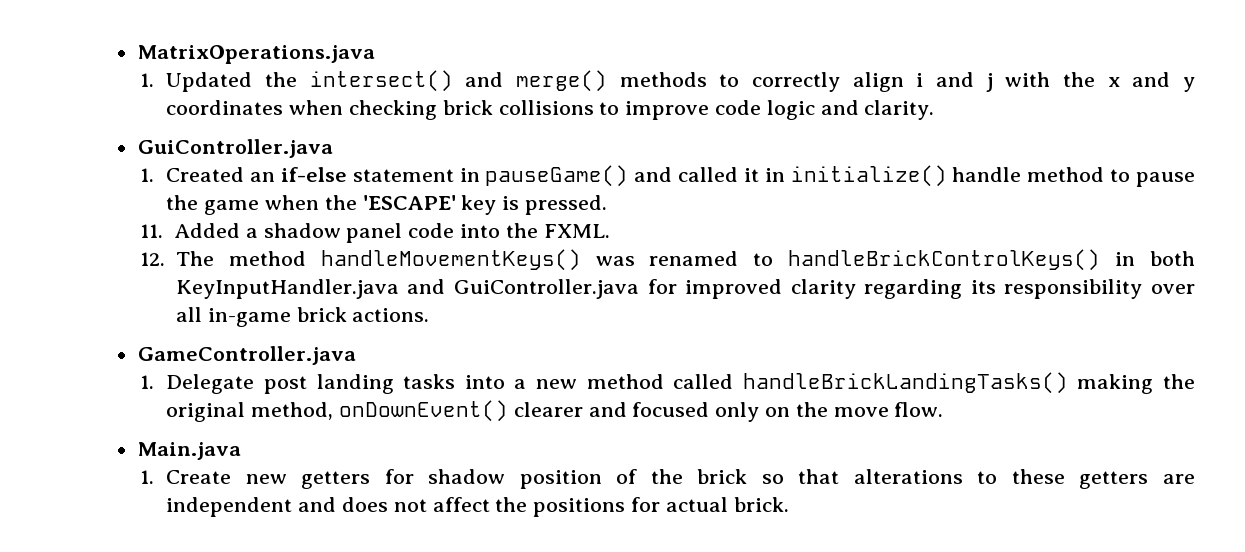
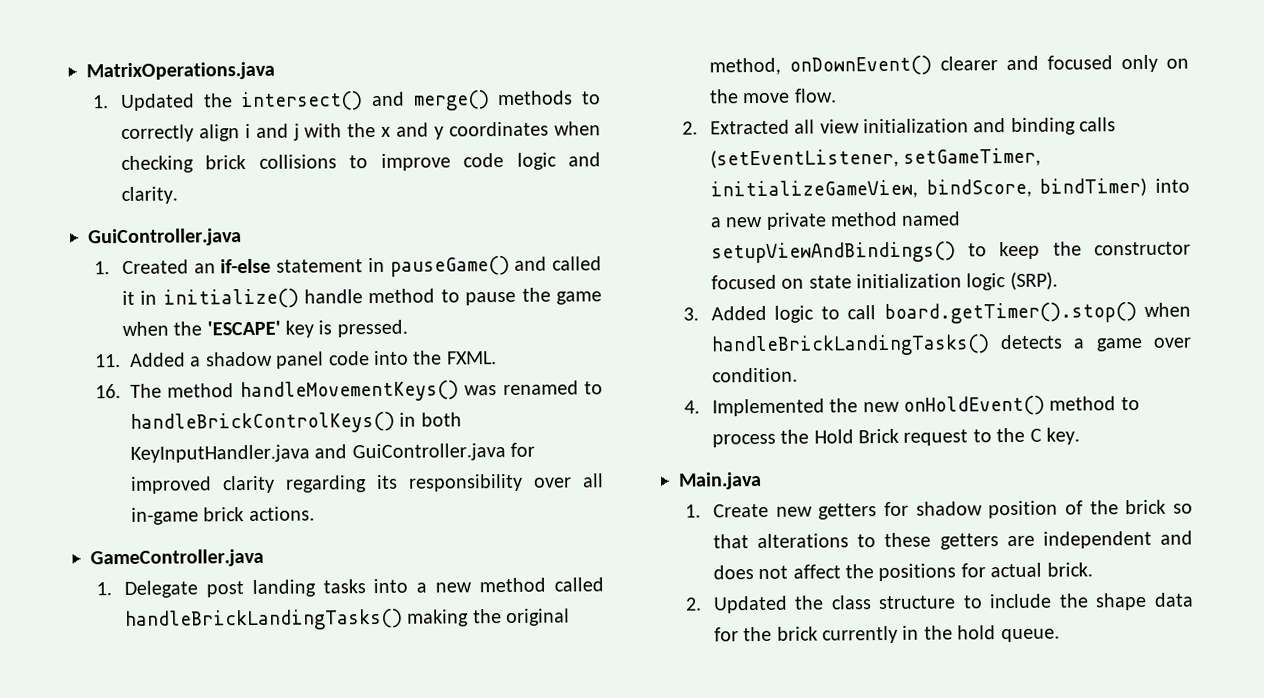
- 12. The method handleMovementKeys() was renamed to handleBrickControlKeys() in both KeyInputHandler.java and GuiController.java for improved clarity regarding its responsibility over all in-game brick actions.
+ 16. The method handleMovementKeys() was renamed to handleBrickControlKeys() in both KeyInputHandler.java and GuiController.java for improved clarity regarding its responsibility over all in-game brick actions.
+ 2. Extracted all view initialization and binding calls (setEventListener, setGameTimer, initializeGameView, bindScore, bindTimer) into a new private method named setupViewAndBindings() to keep the constructor focused on state initialization logic (SRP).
+ 3. Added logic to call board.getTimer().stop() when handleBrickLandingTasks() detects a game over condition.
+ 4. Implemented the new onHoldEvent() method to process the Hold Brick request to the C key.
+ 2. Updated the class structure to include the shape data for the brick currently in the hold queue.

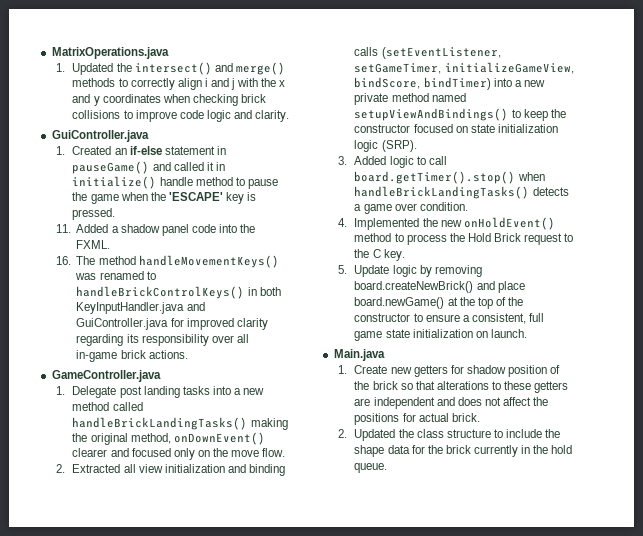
+ 5. Update logic by removing board.createNewBrick() and place board.newGame() at the top of the constructor to ensure a consistent, full game state initialization on launch.

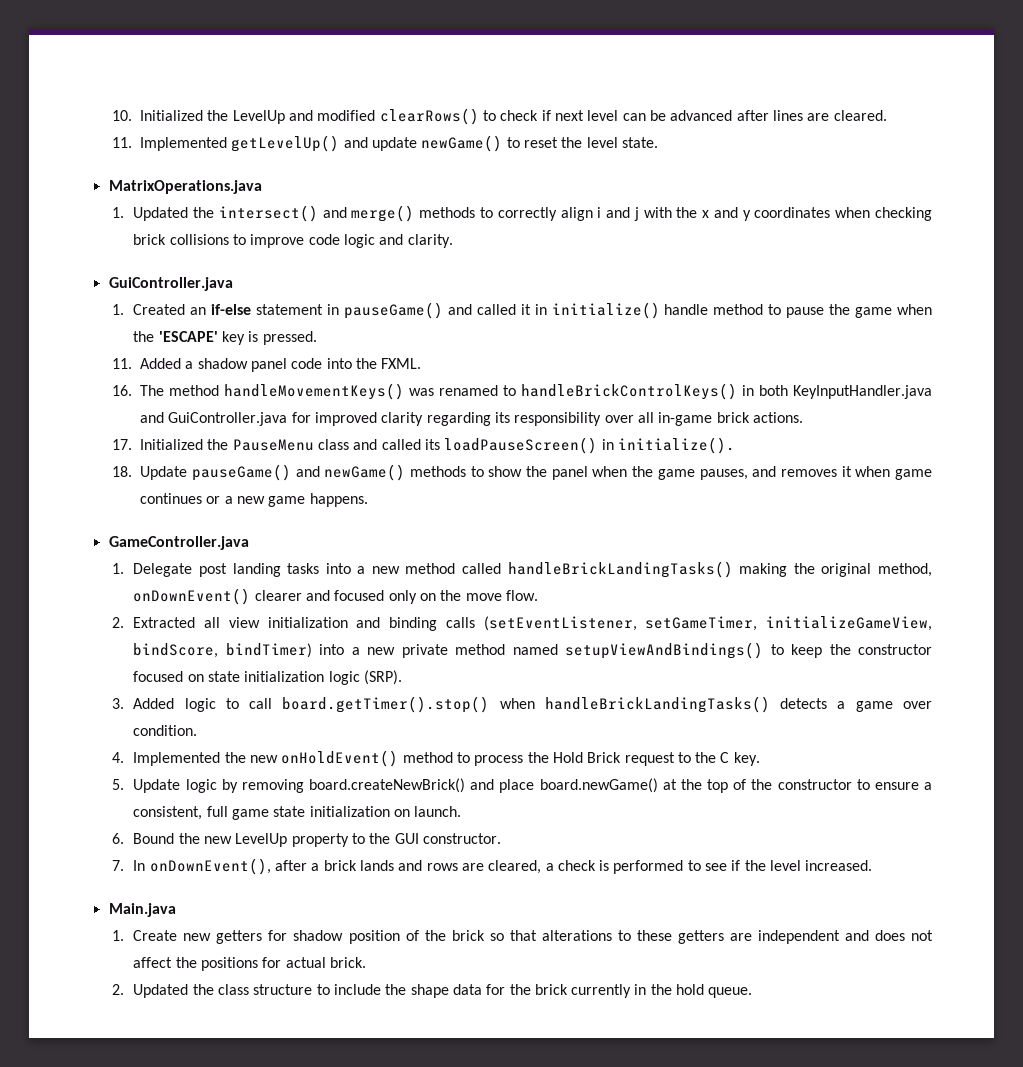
+ 10. Initialized the LevelUp and modified clearRows() to check if next level can be advanced after lines are cleared.
+ 11. Implemented getLevelUp() and update newGame() to reset the level state.
+ 17. Initialized the PauseMenu class and called its loadPauseScreen() in initialize().
+ 18. Update pauseGame() and newGame() methods to show the panel when the game pauses, and removes it when game continues or a new game happens.
+ 6. Bound the new LevelUp property to the GUI constructor.
+ 7. In onDownEvent(), after a brick lands and rows are cleared, a check is performed to see if the level increased.

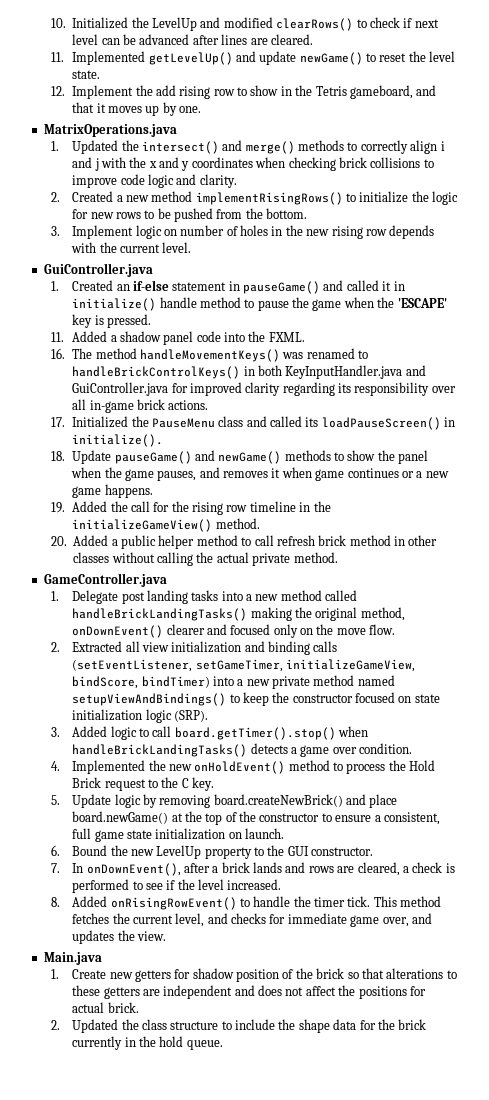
+ 12. Implement the add rising row to show in the Tetris gameboard, and that it moves up by one.
+ 2. Created a new method implementRisingRows() to initialize the logic for new rows to be pushed from the bottom.
+ 3. Implement logic on number of holes in the new rising row depends with the current level.
+ 19. Added the call for the rising row timeline in the initializeGameView() method.
+ 20. Added a public helper method to call refresh brick method in other classes without calling the actual private method.
+ 8. Added onRisingRowEvent() to handle the timer tick. This method fetches the current level, and checks for immediate game over, and updates the view.

